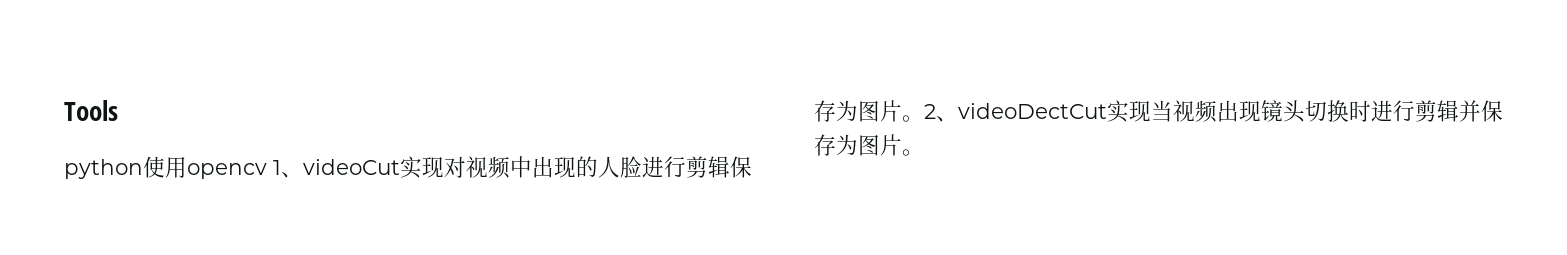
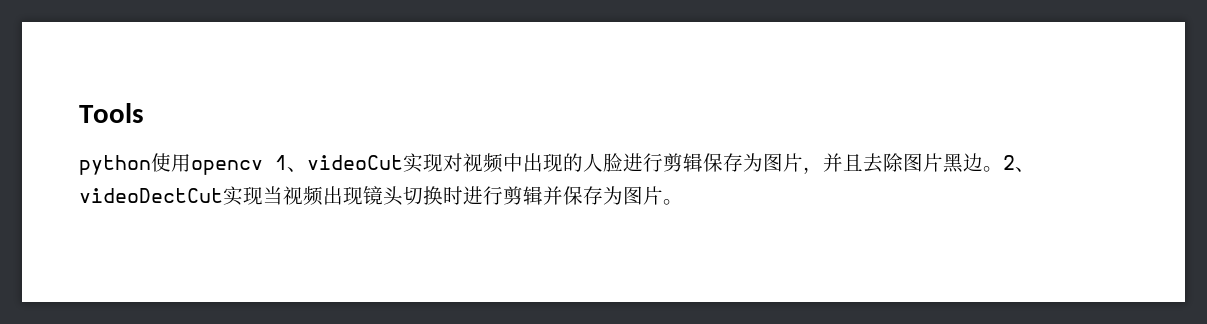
- python使用opencv 1、videoCut实现对视频中出现的人脸进行剪辑保存为图片。
+ python使用opencv 1、videoCut实现对视频中出现的人脸进行剪辑保存为图片，并且去除图片黑边。

